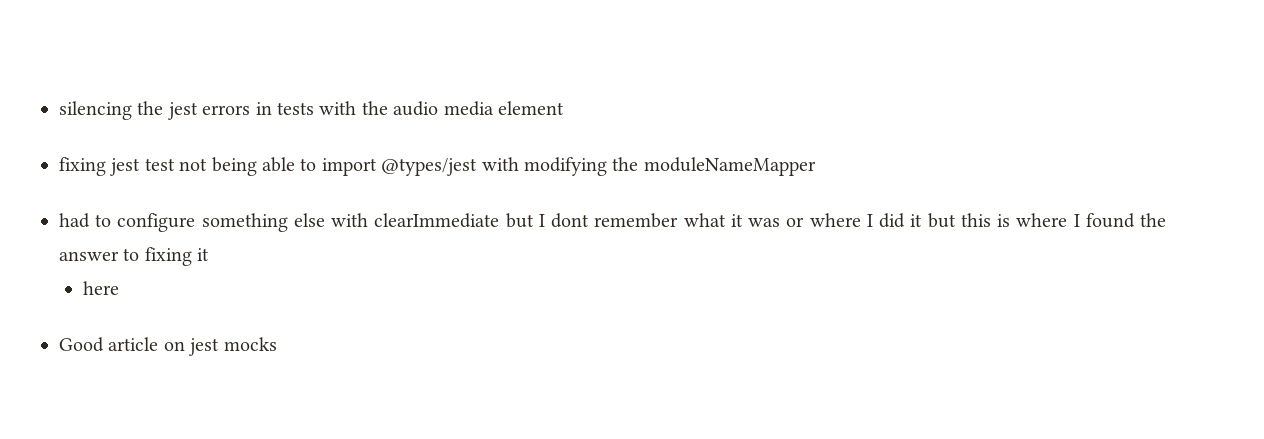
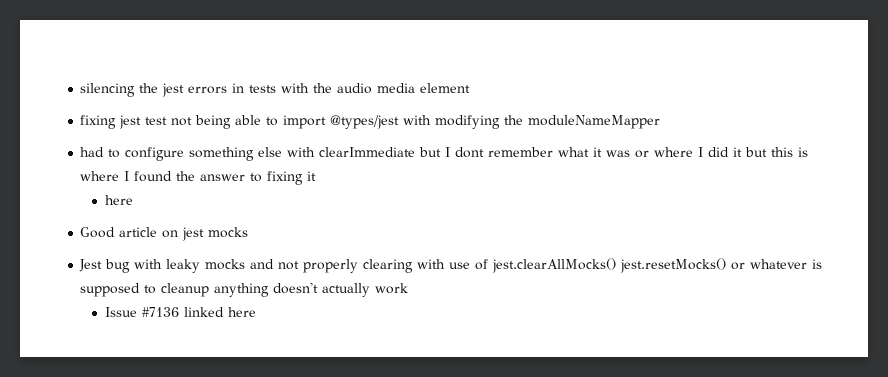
+ Jest bug with leaky mocks and not properly clearing with use of jest.clearAllMocks() jest.resetMocks() or whatever is supposed to cleanup anything doesn't actually work
+ Issue #7136 linked here

